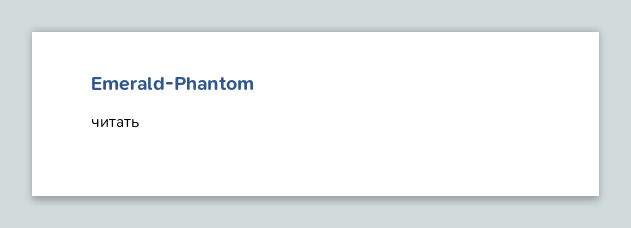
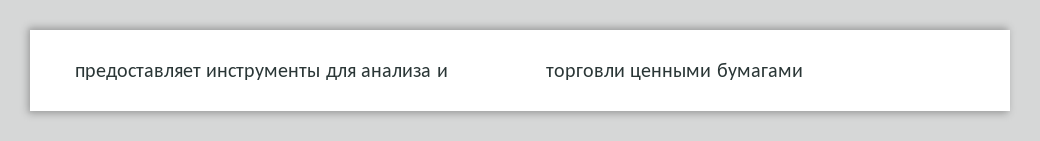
- Emerald-Phantom
- читать
+ предоставляет инструменты для анализа и торговли ценными бумагами

